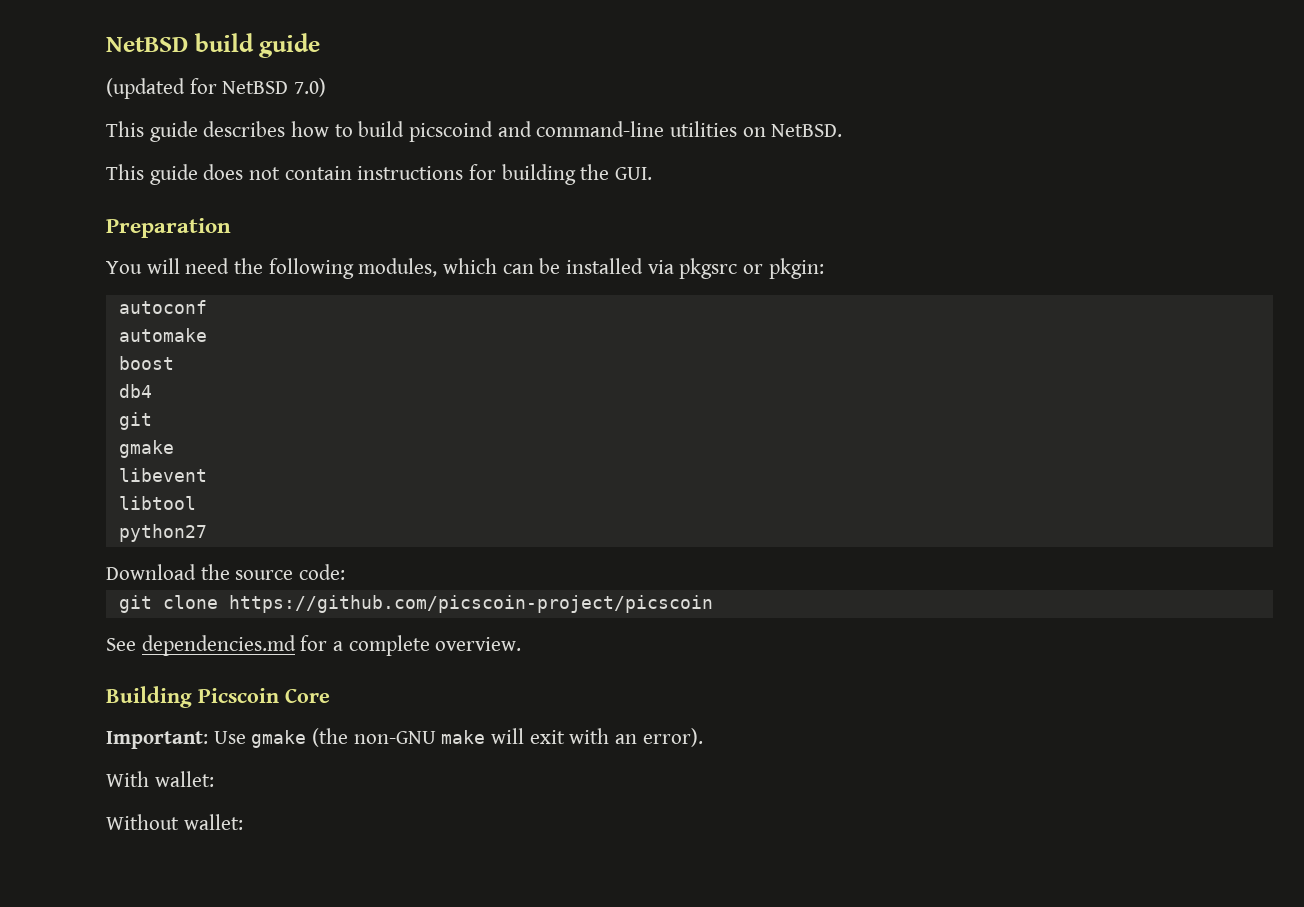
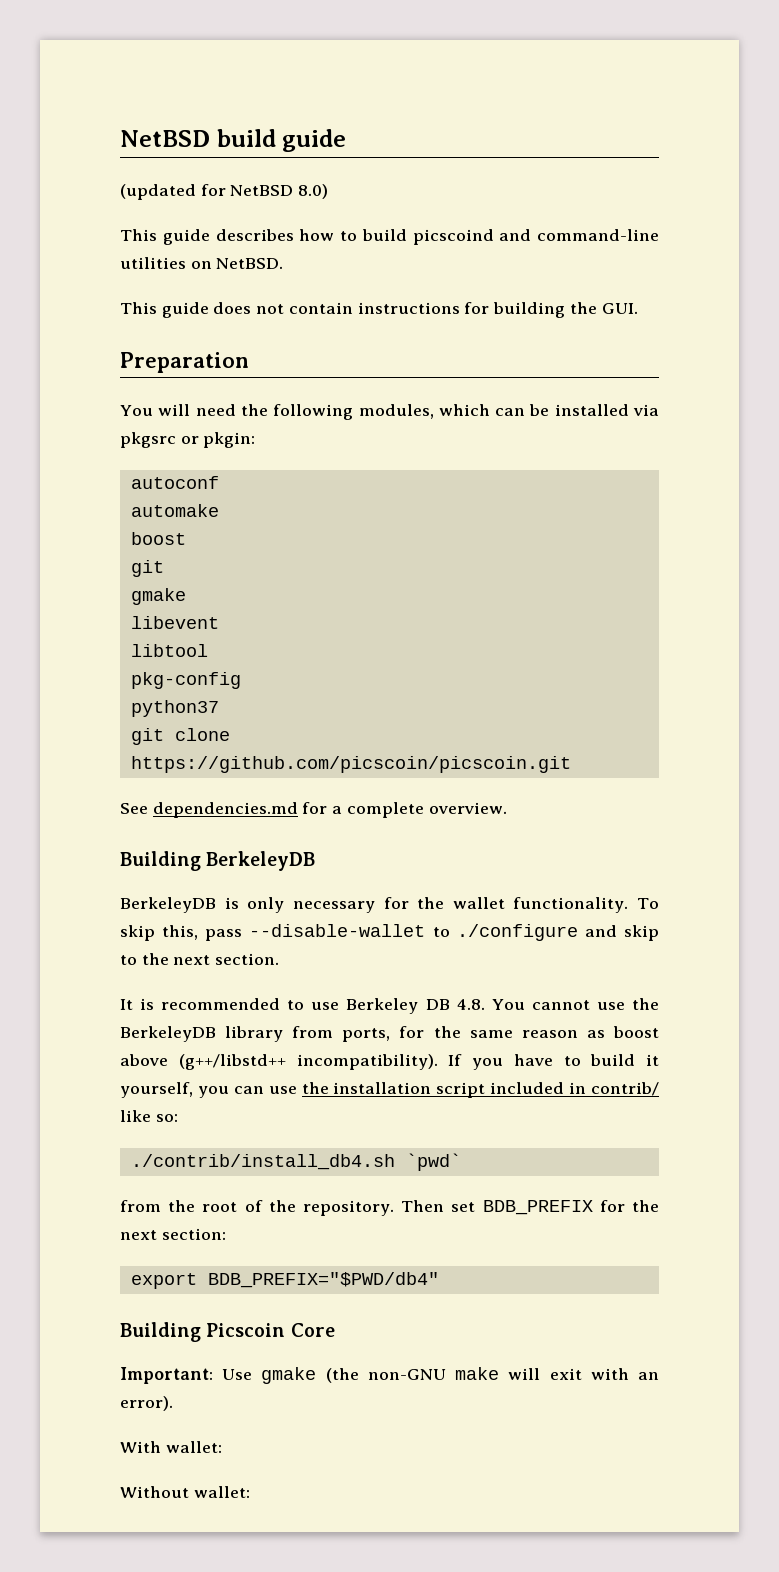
- (updated for NetBSD 7.0)
+ (updated for NetBSD 8.0)
- db4
- python27
- Download the source code:
+ pkg-config
+ python37
- git clone https://github.com/picscoin-project/picscoin
+ git clone https://github.com/picscoin/picscoin.git
+ Building BerkeleyDB
+ BerkeleyDB is only necessary for the wallet functionality. To skip this, pass --disable-wallet to ./configure and skip to the next section.
+ It is recommended to use Berkeley DB 4.8. You cannot use the BerkeleyDB library from ports, for the same reason as boost above (g++/libstd++ incompatibility). If you have to build it yourself, you can use the installation script included in contrib/ like so:
+ ./contrib/install_db4.sh `pwd`
+ from the root of the repository. Then set BDB_PREFIX for the next section:
+ export BDB_PREFIX="$PWD/db4"

